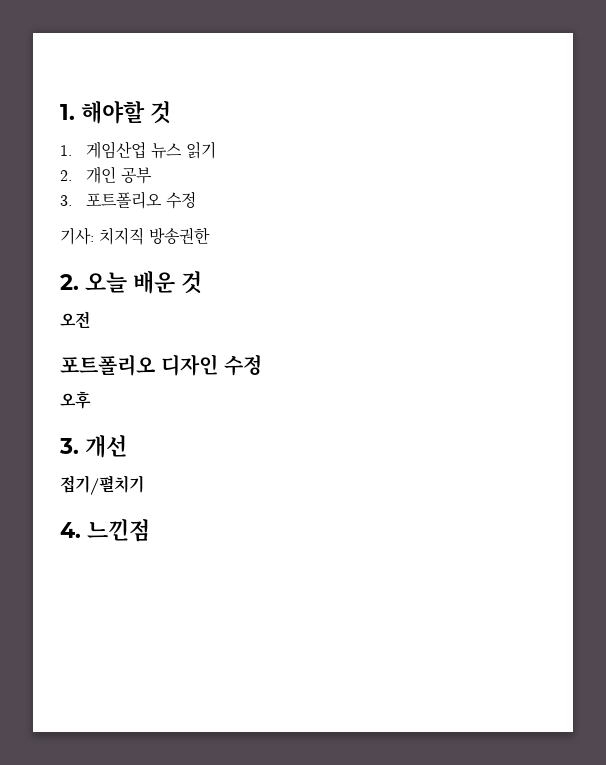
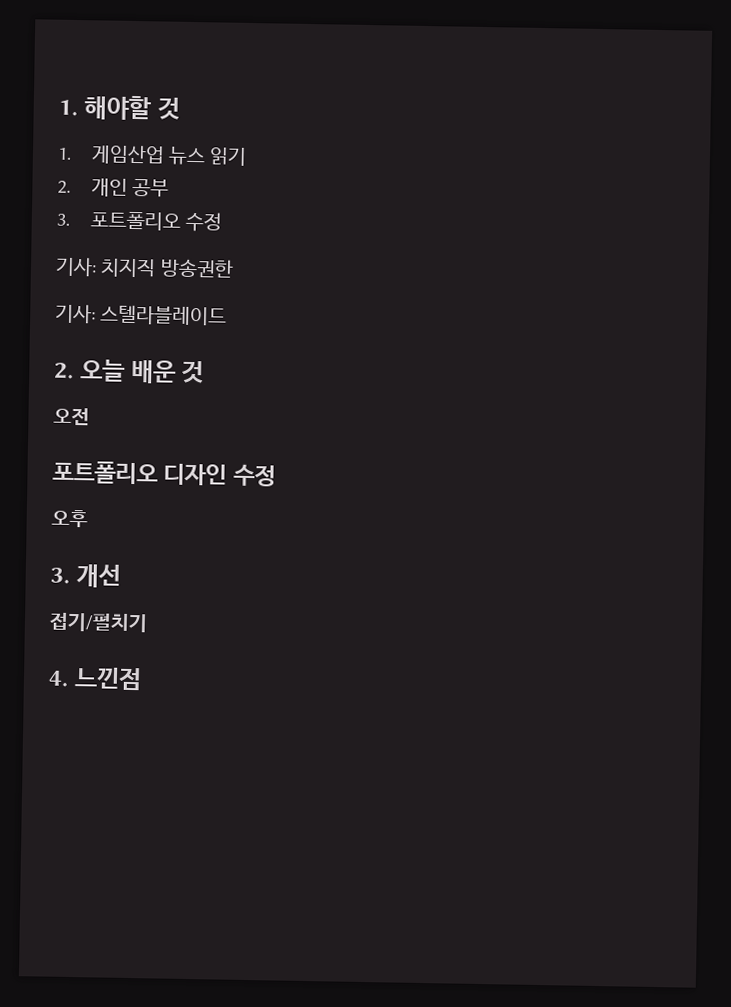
+ 기사: 스텔라블레이드

